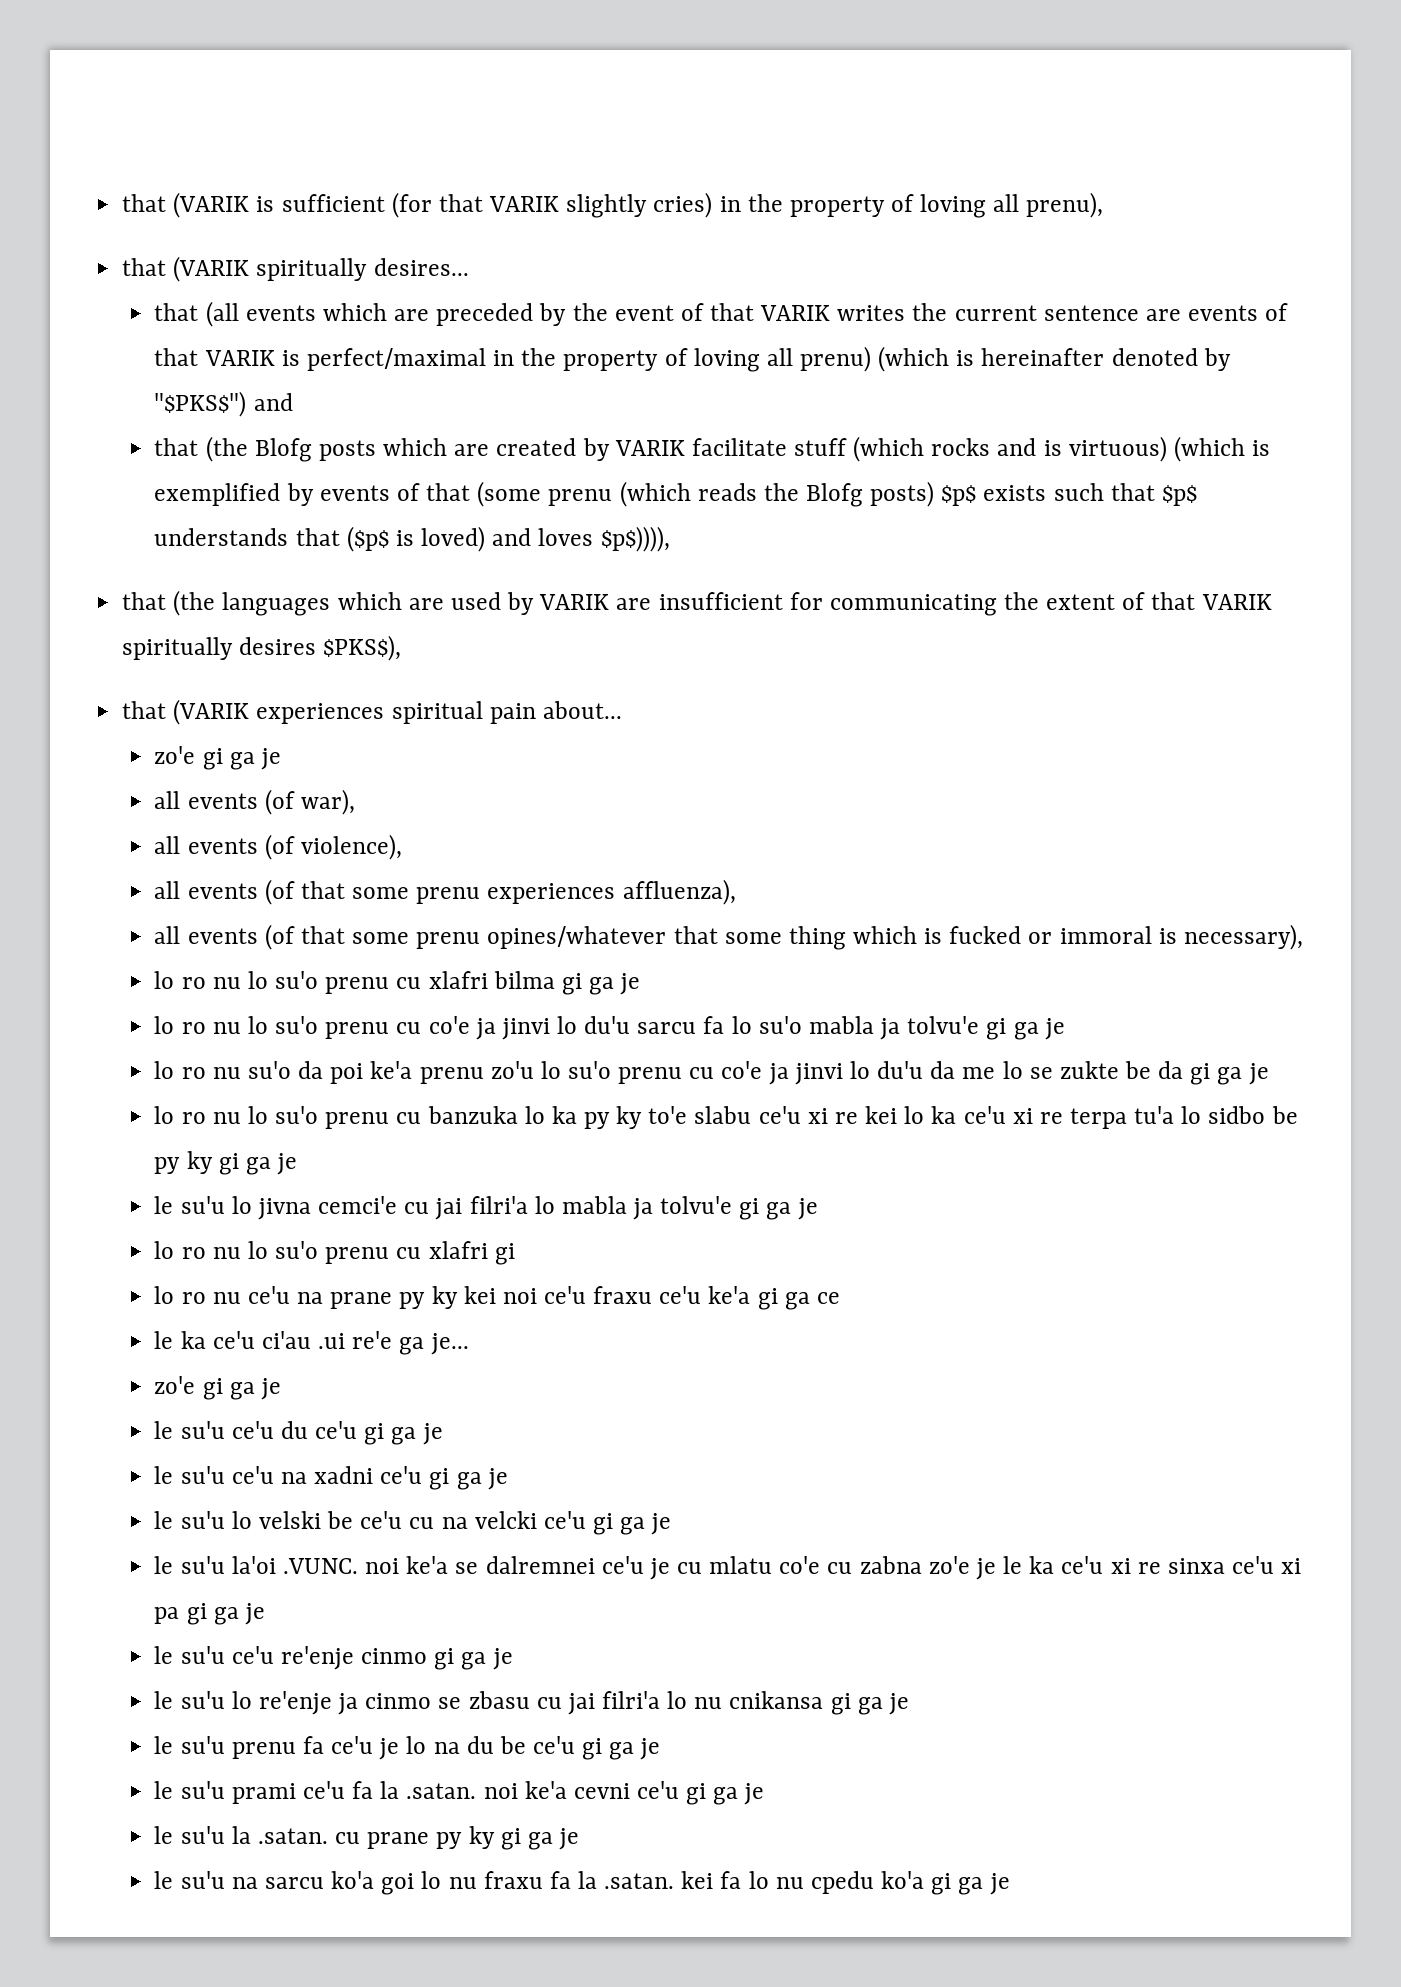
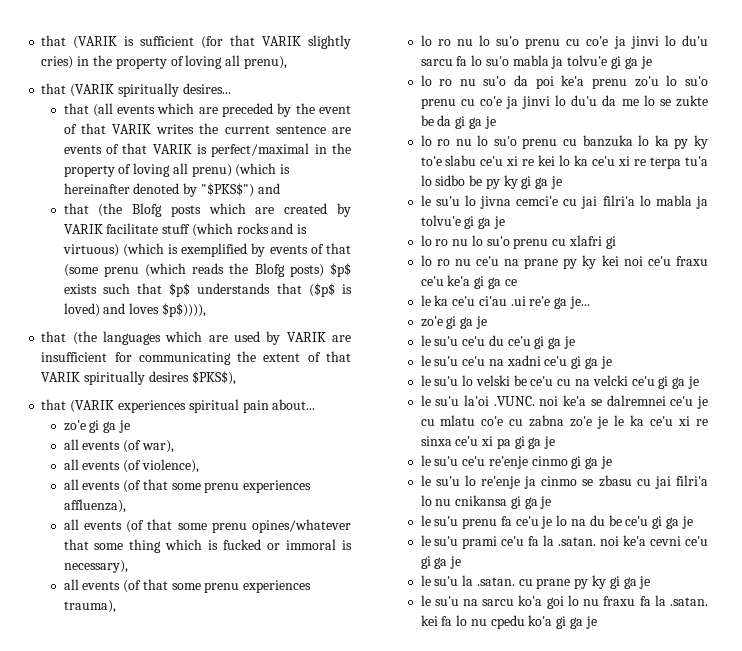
- lo ro nu lo su'o prenu cu xlafri bilma gi ga je
+ all events (of that some prenu experiences trauma),

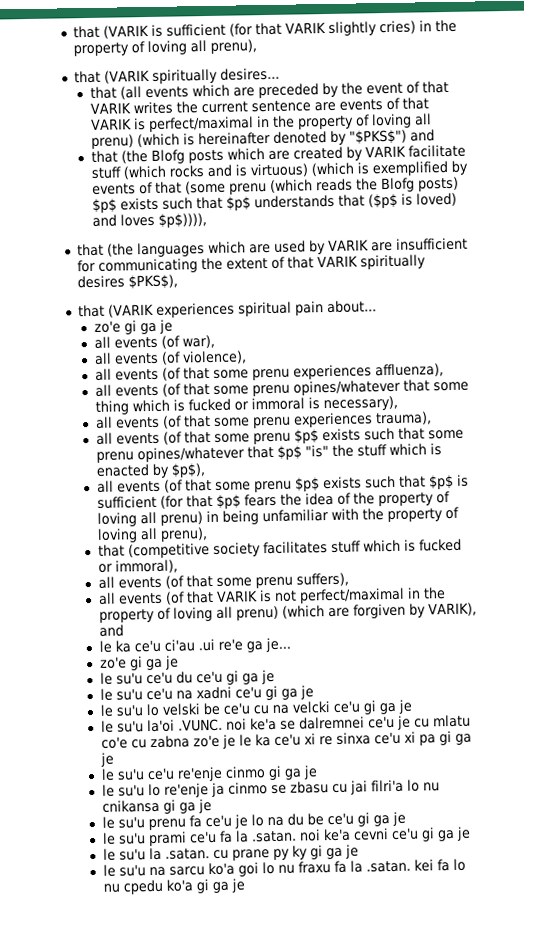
- lo ro nu lo su'o prenu cu co'e ja jinvi lo du'u sarcu fa lo su'o mabla ja tolvu'e gi ga je
- lo ro nu su'o da poi ke'a prenu zo'u lo su'o prenu cu co'e ja jinvi lo du'u da me lo se zukte be da gi ga je
- lo ro nu lo su'o prenu cu banzuka lo ka py ky to'e slabu ce'u xi re kei lo ka ce'u xi re terpa tu'a lo sidbo be py ky gi ga je
- le su'u lo jivna cemci'e cu jai filri'a lo mabla ja tolvu'e gi ga je
- lo ro nu lo su'o prenu cu xlafri gi
- lo ro nu ce'u na prane py ky kei noi ce'u fraxu ce'u ke'a gi ga ce
+ all events (of that some prenu $p$ exists such that some prenu opines/whatever that $p$ "is" the stuff which is enacted by $p$),
+ all events (of that some prenu $p$ exists such that $p$ is sufficient (for that $p$ fears the idea of the property of loving all prenu) in being unfamiliar with the property of loving all prenu),
+ that (competitive society facilitates stuff which is fucked or immoral),
+ all events (of that some prenu suffers),
+ all events (of that VARIK is not perfect/maximal in the property of loving all prenu) (which are forgiven by VARIK), and

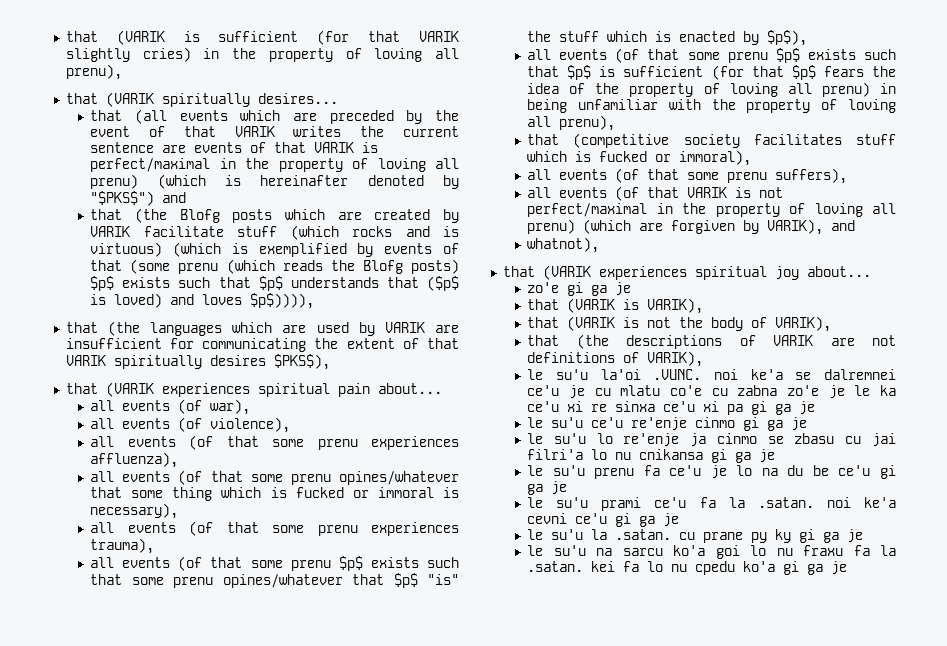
  that (VARIK experiences spiritual pain about...
- zo'e gi ga je
- le ka ce'u ci'au .ui re'e ga je...
+ whatnot),
+ that (VARIK experiences spiritual joy about...
  zo'e gi ga je
- le su'u ce'u du ce'u gi ga je
- le su'u ce'u na xadni ce'u gi ga je
- le su'u lo velski be ce'u cu na velcki ce'u gi ga je
+ that (VARIK is VARIK),
+ that (VARIK is not the body of VARIK),
+ that (the descriptions of VARIK are not definitions of VARIK),

